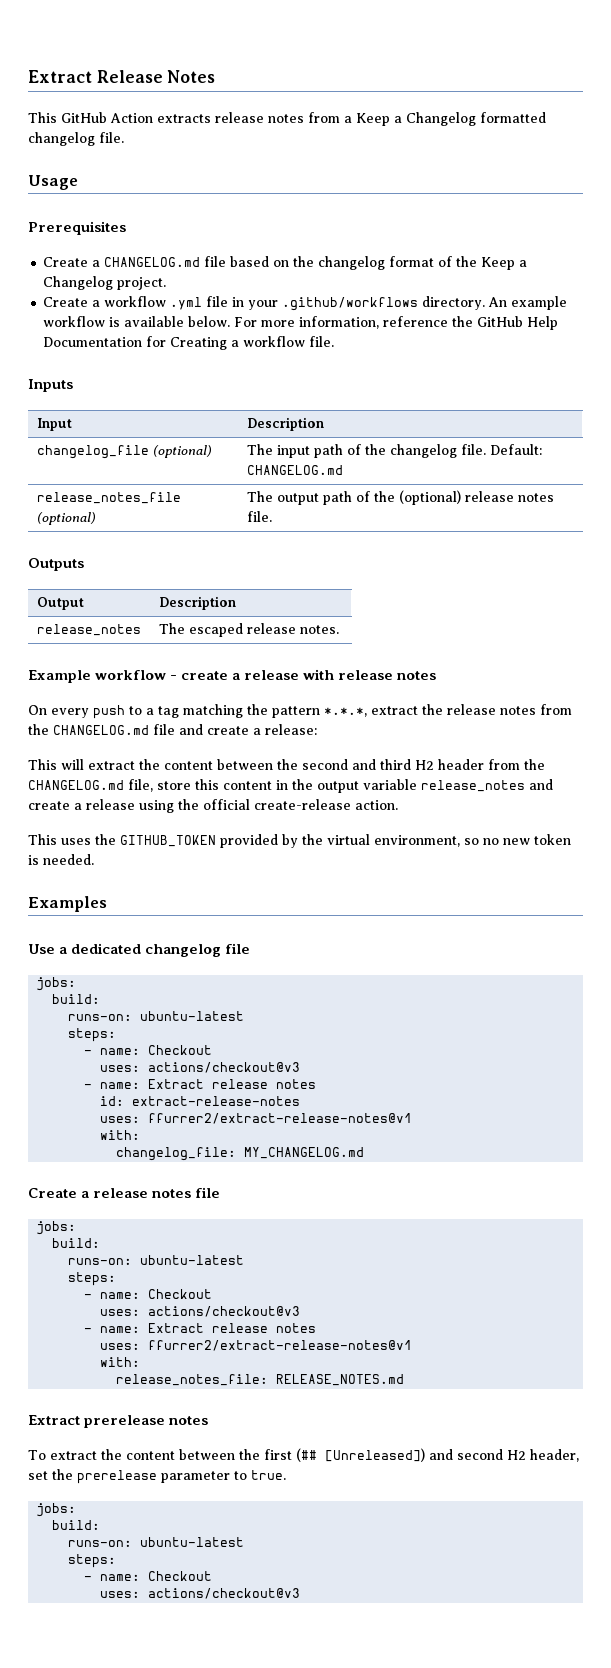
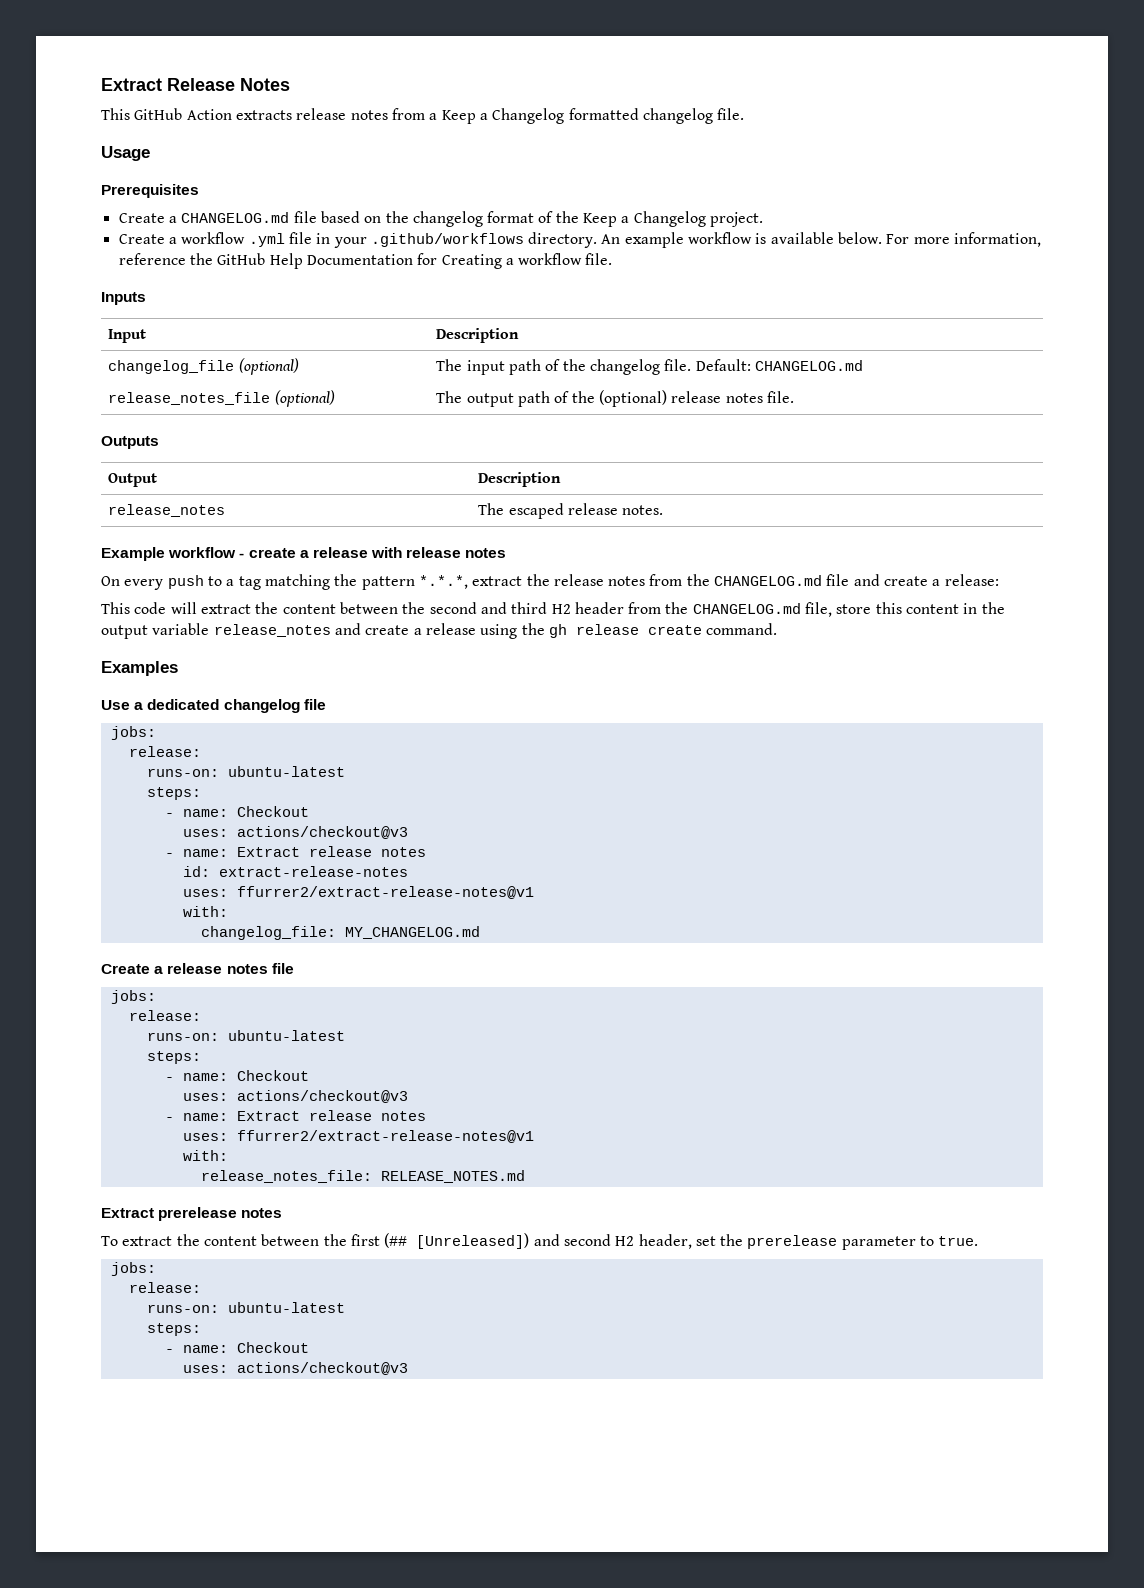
- This will extract the content between the second and third H2 header from the CHANGELOG.md file, store this content in the output variable release_notes and create a release using the official create-release action.
- This uses the GITHUB_TOKEN provided by the virtual environment, so no new token is needed.
+ This code will extract the content between the second and third H2 header from the CHANGELOG.md file, store this content in the output variable release_notes and create a release using the gh release create command.
  Use a dedicated changelog file
  jobs:
- build:
+ release:
  Create a release notes file
  jobs:
- build:
+ release:
  To extract the content between the first (## [Unreleased]) and second H2 header, set the prerelease parameter to true.
  jobs:
- build:
+ release:

